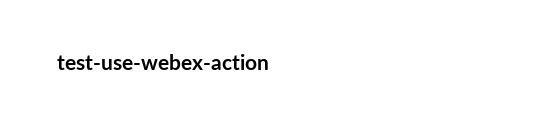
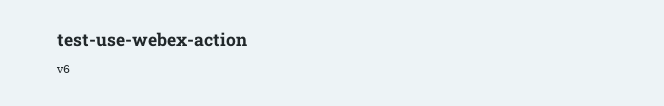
+ v6

